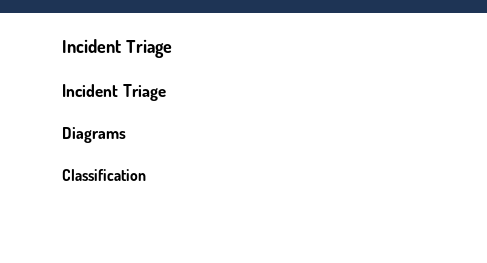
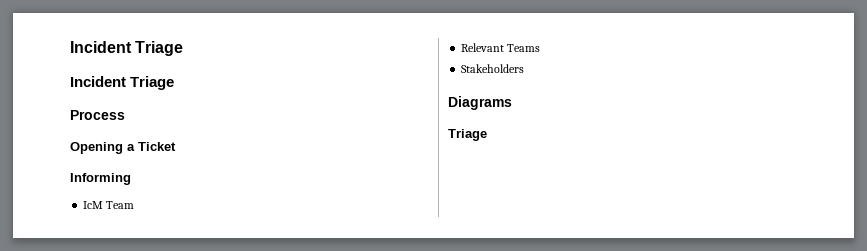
+ Process
+ Opening a Ticket
+ Informing
+ IcM Team
+ Relevant Teams
+ Stakeholders
  Diagrams
- Classification
+ Triage

